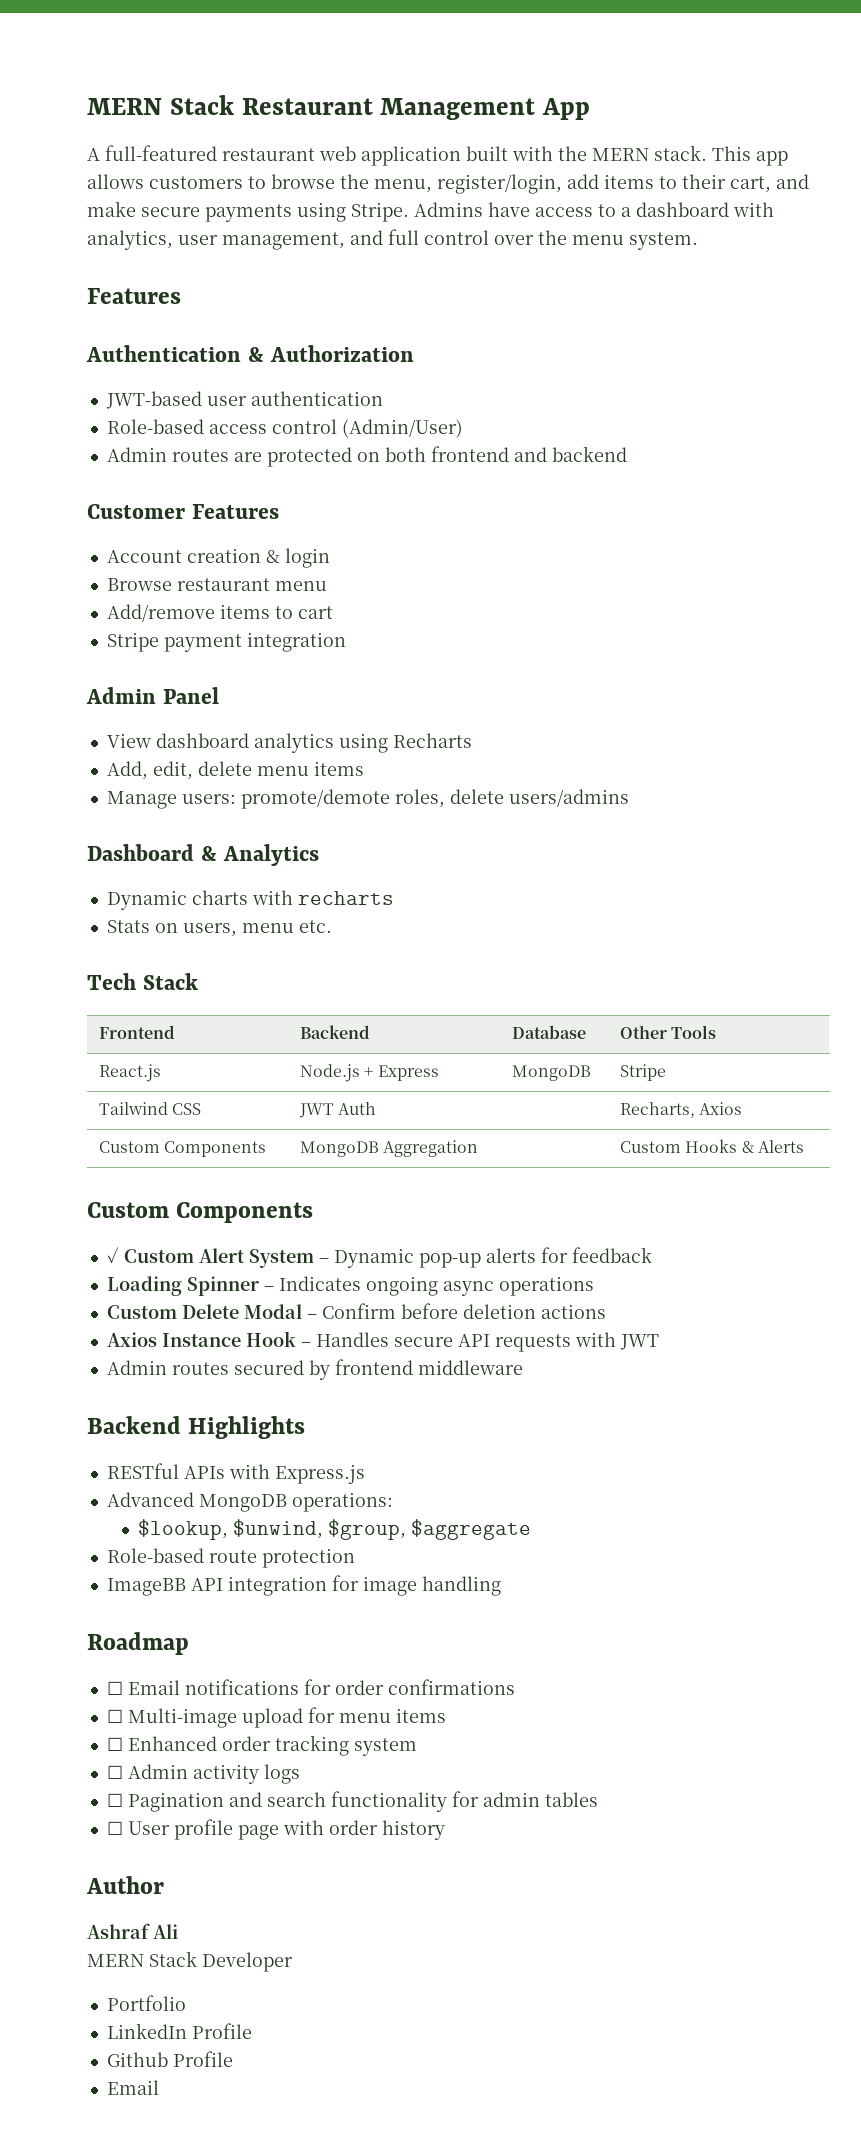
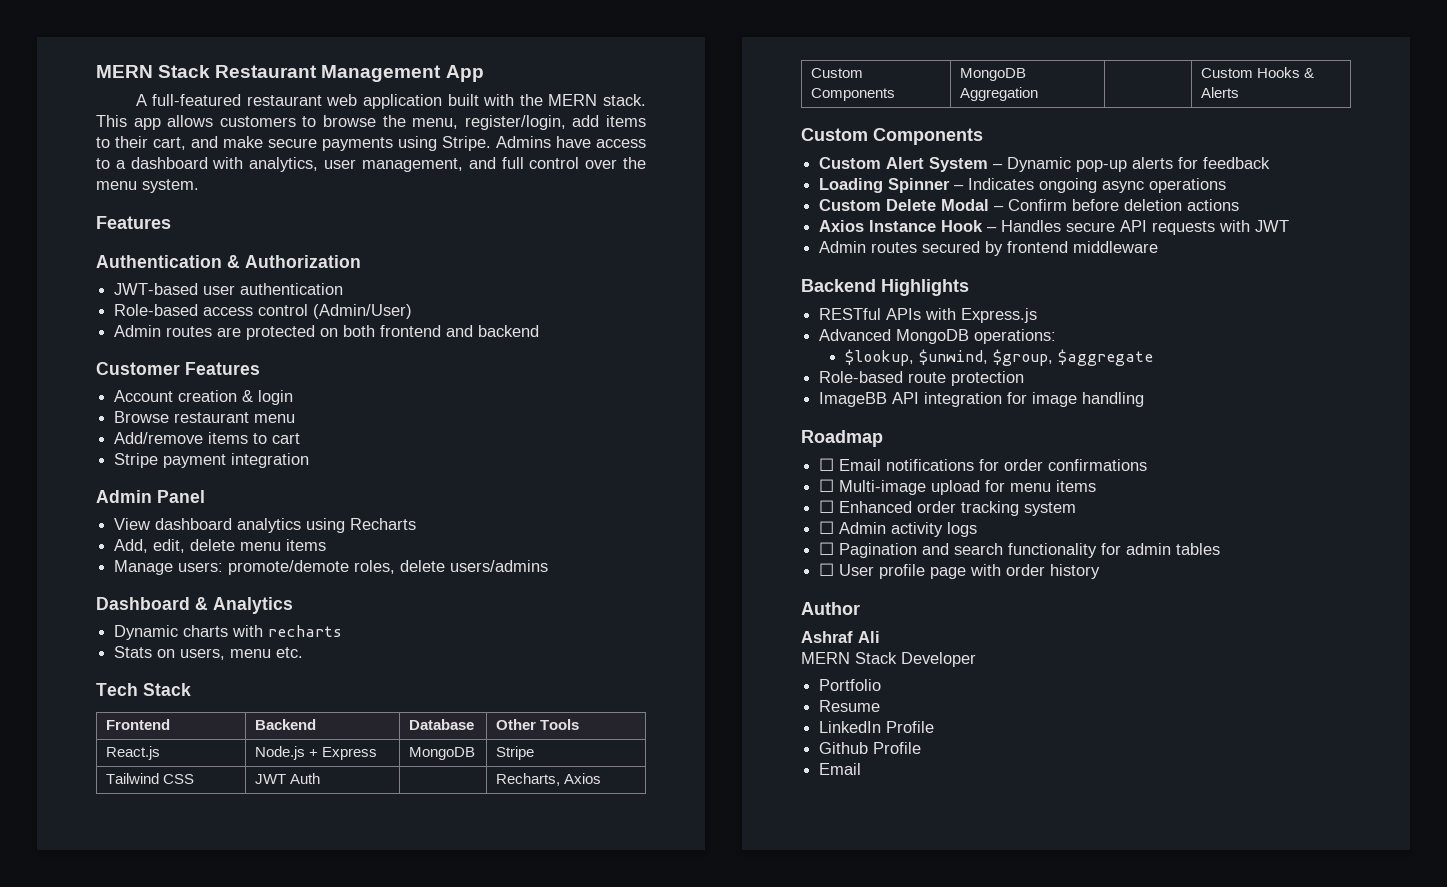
- ✓ Custom Alert System – Dynamic pop-up alerts for feedback
+ Custom Alert System – Dynamic pop-up alerts for feedback
+ Resume

